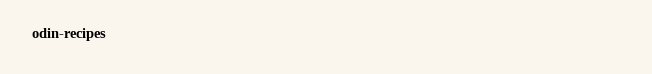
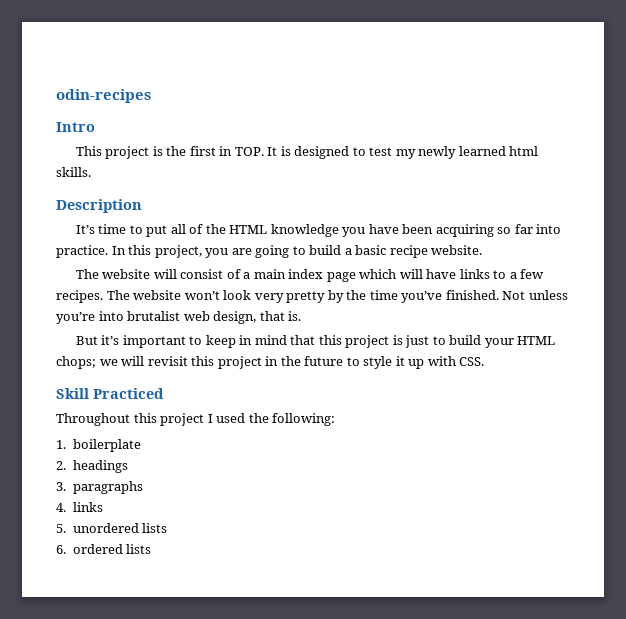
+ Intro
+ This project is the first in TOP. It is designed to test my newly learned html skills.
+ Description
+ It’s time to put all of the HTML knowledge you have been acquiring so far into practice. In this project, you are going to build a basic recipe website.
+ The website will consist of a main index page which will have links to a few recipes. The website won’t look very pretty by the time you’ve finished. Not unless you’re into brutalist web design, that is.
+ But it’s important to keep in mind that this project is just to build your HTML chops; we will revisit this project in the future to style it up with CSS.
+ Skill Practiced
+ Throughout this project I used the following:
+ 1. boilerplate
+ 2. headings
+ 3. paragraphs
+ 4. links
+ 5. unordered lists
+ 6. ordered lists

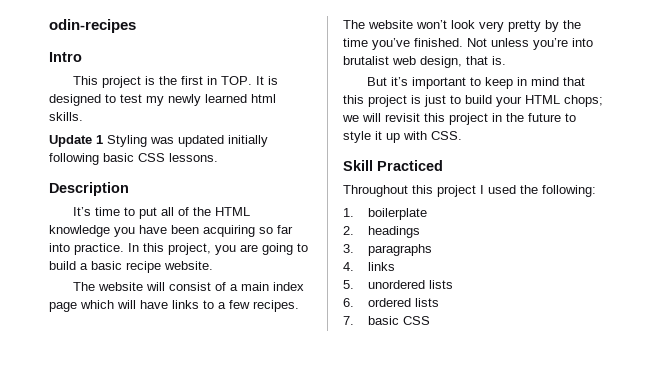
+ Update 1 Styling was updated initially following basic CSS lessons.
+ 7. basic CSS

